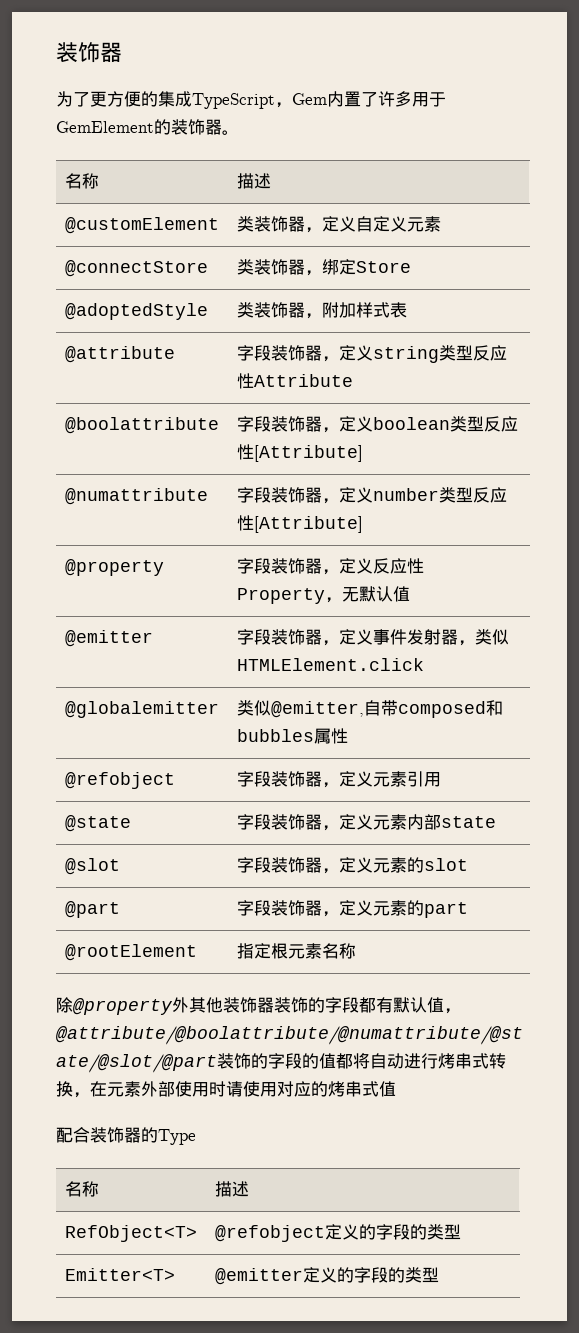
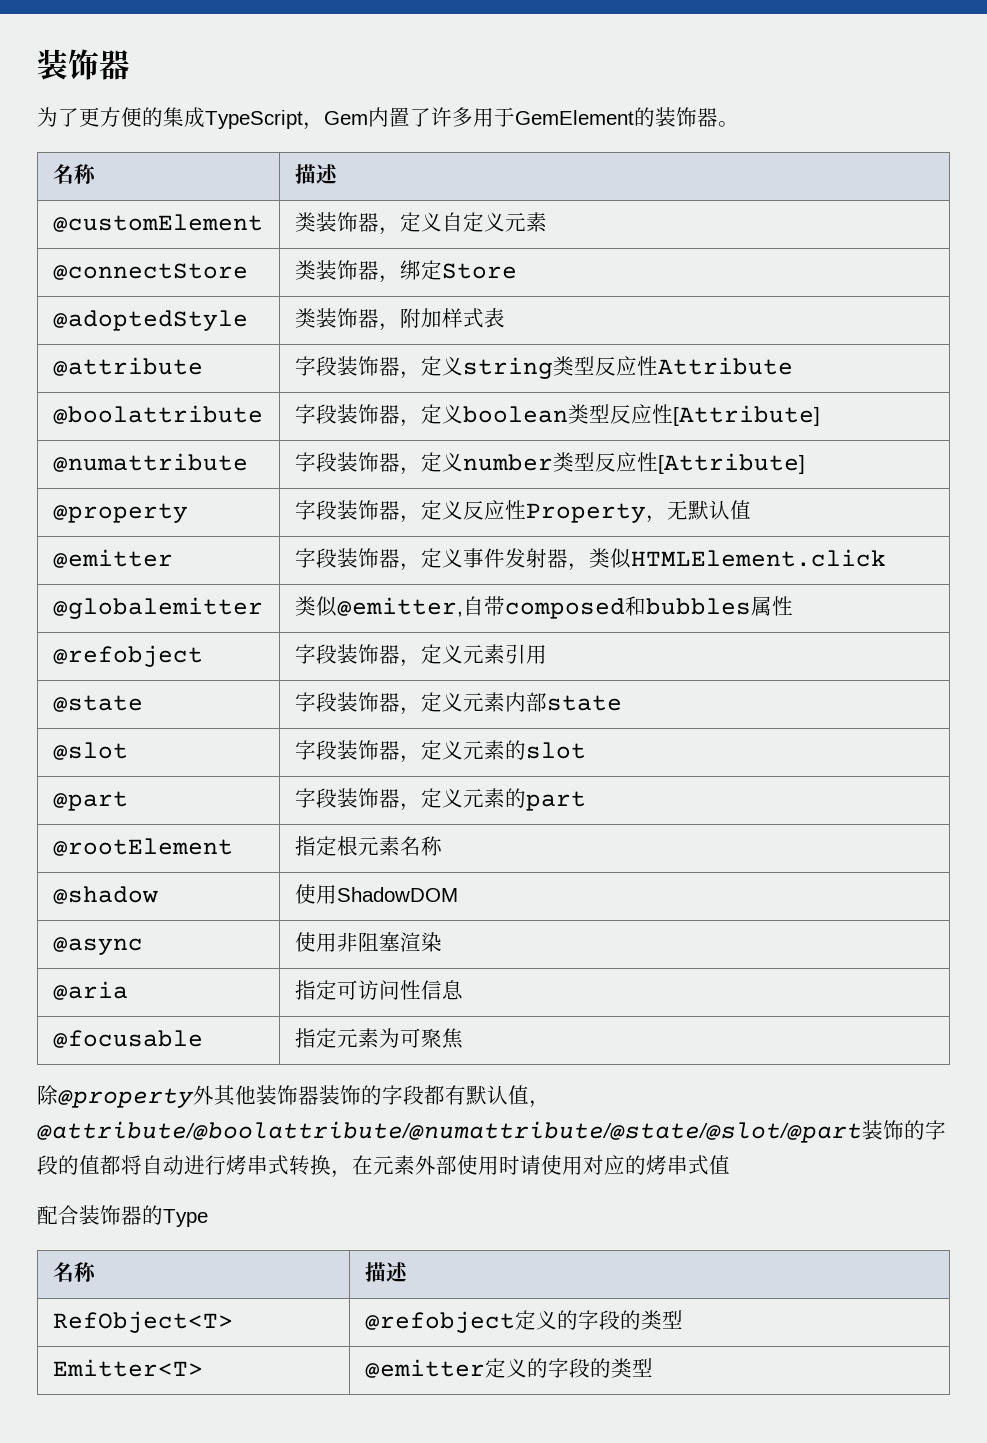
+ @shadow | 使用ShadowDOM
+ @async | 使用非阻塞渲染
+ @aria | 指定可访问性信息
+ @focusable | 指定元素为可聚焦

